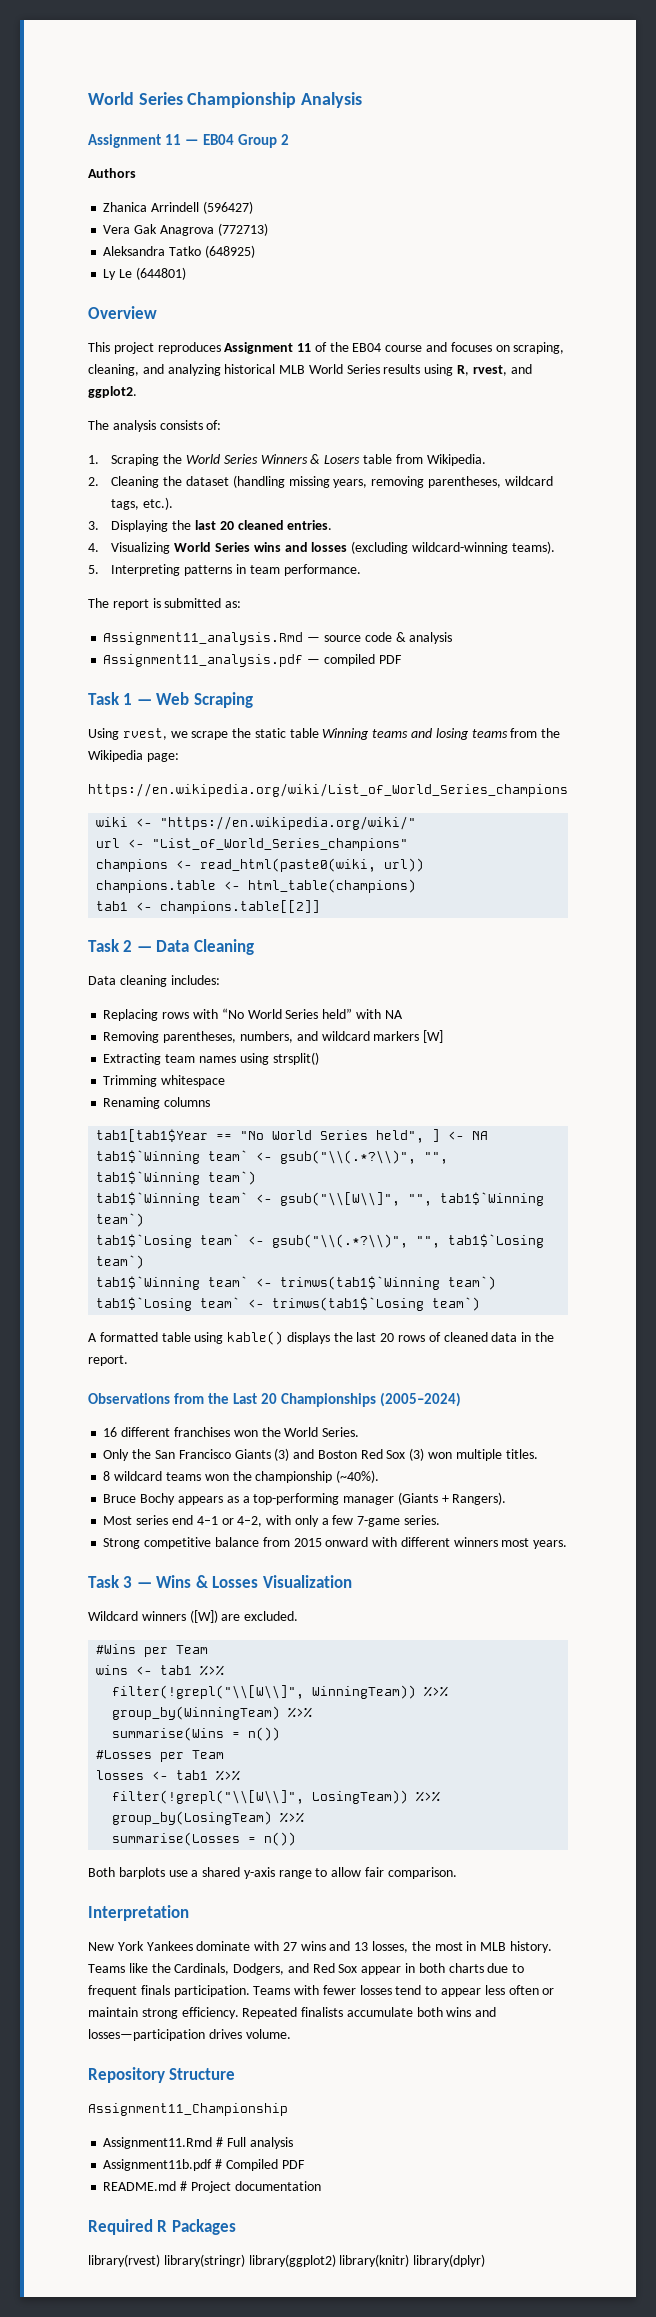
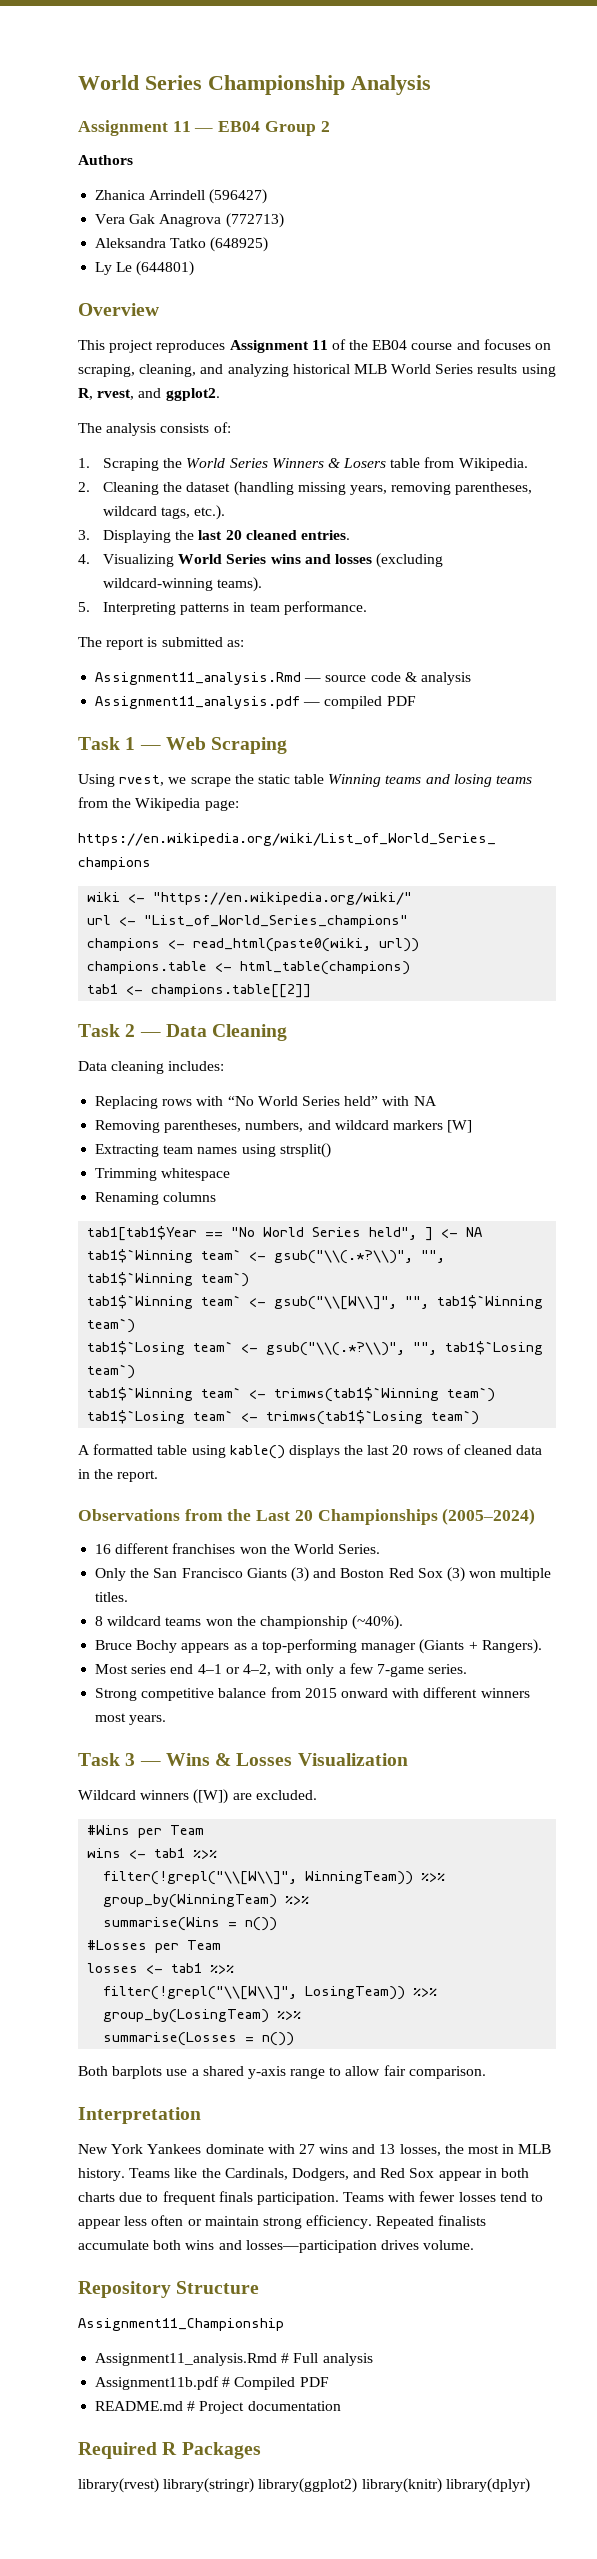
- Assignment11.Rmd # Full analysis
+ Assignment11_analysis.Rmd # Full analysis

